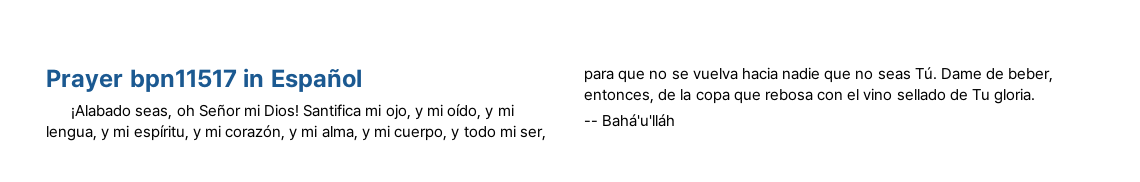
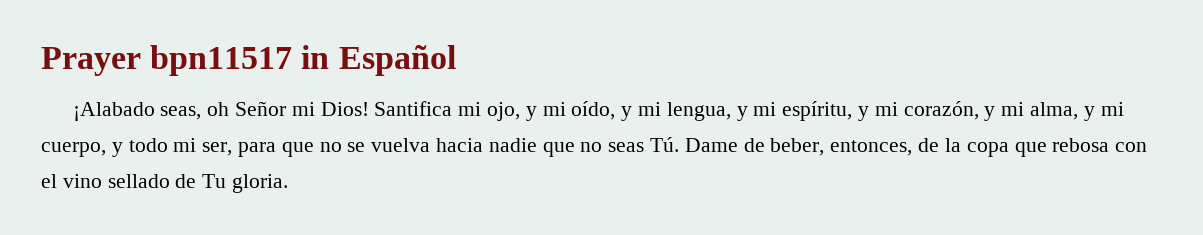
- -- Bahá'u'lláh

